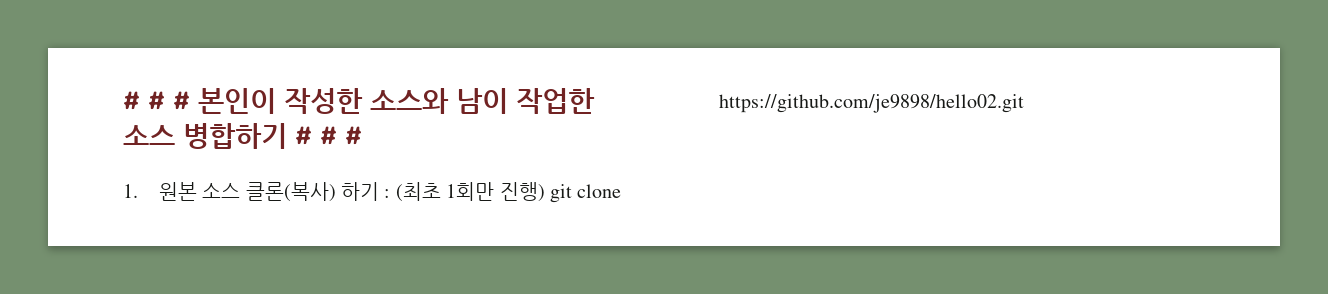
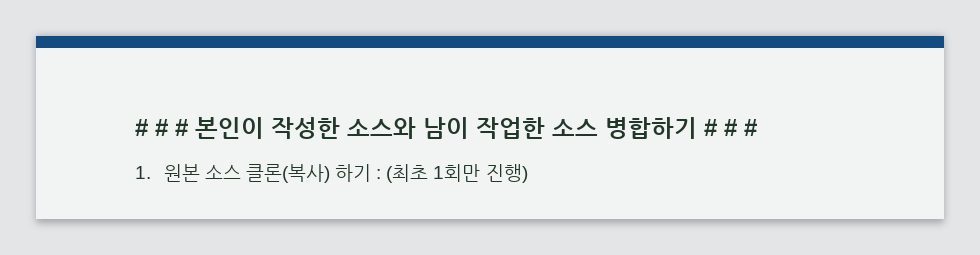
- 1. 원본 소스 클론(복사) 하기 : (최초 1회만 진행) git clone https://github.com/je9898/hello02.git
+ 1. 원본 소스 클론(복사) 하기 : (최초 1회만 진행)

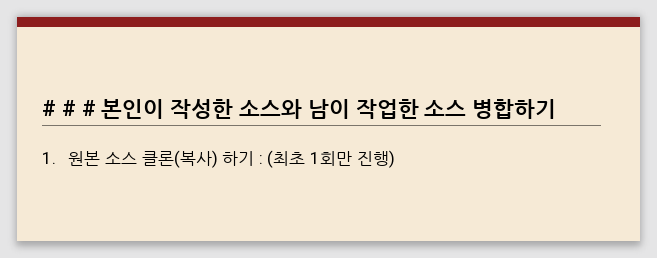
- # # # 본인이 작성한 소스와 남이 작업한 소스 병합하기 # # #
+ # # # 본인이 작성한 소스와 남이 작업한 소스 병합하기

